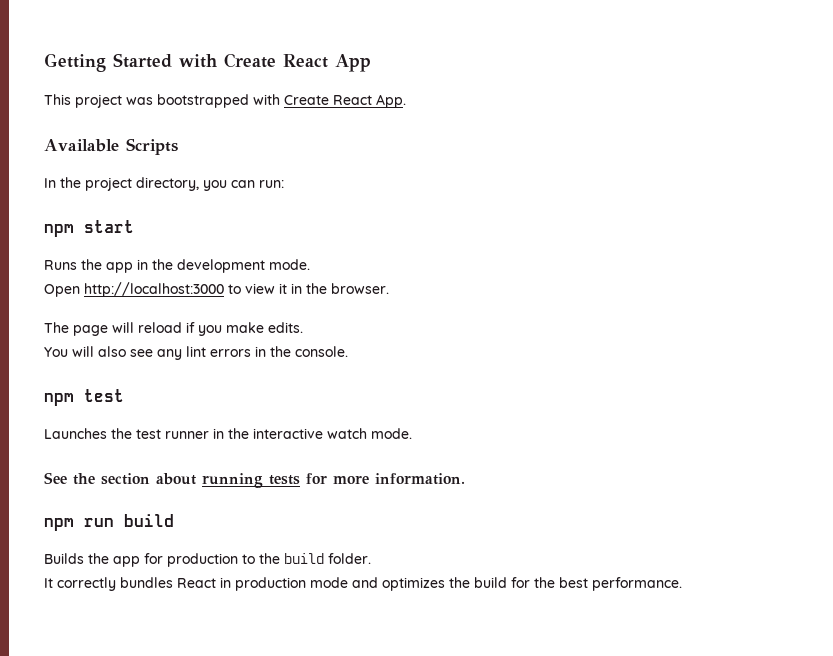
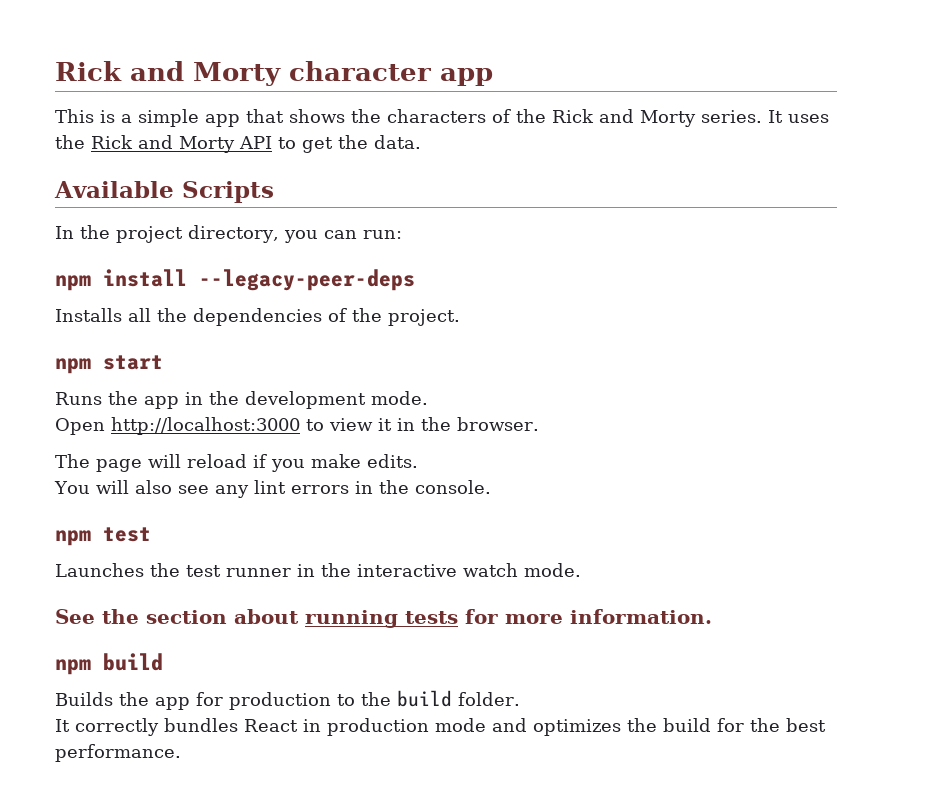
- Getting Started with Create React App
- This project was bootstrapped with Create React App.
+ Rick and Morty character app
+ This is a simple app that shows the characters of the Rick and Morty series. It uses the Rick and Morty API to get the data.
+ npm install --legacy-peer-deps
+ Installs all the dependencies of the project.
- npm run build
+ npm build

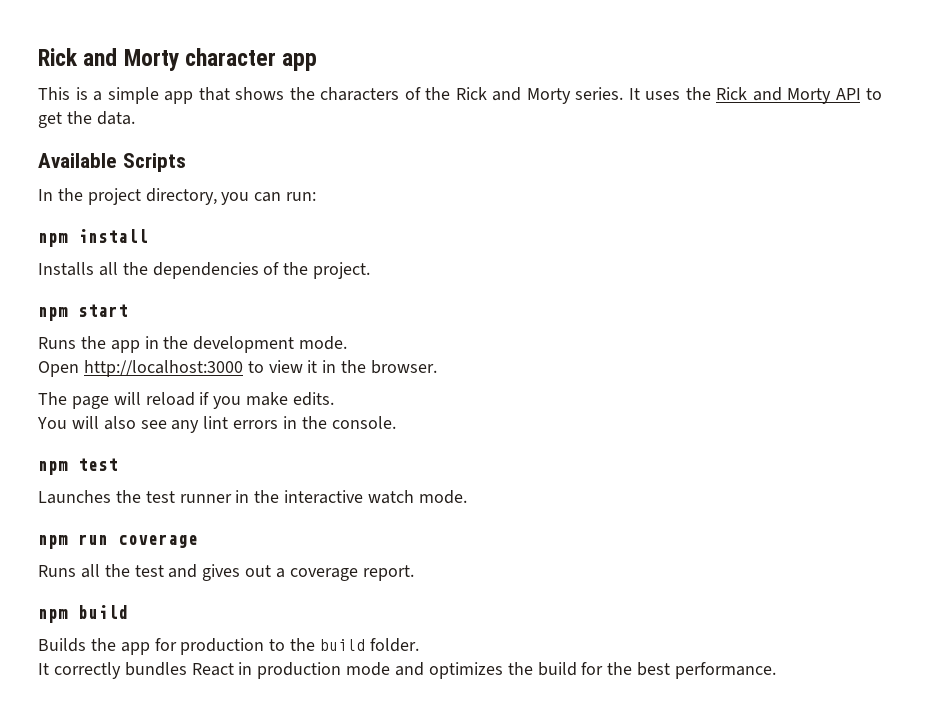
- npm install --legacy-peer-deps
+ npm install
- See the section about running tests for more information.
+ npm run coverage
+ Runs all the test and gives out a coverage report.

